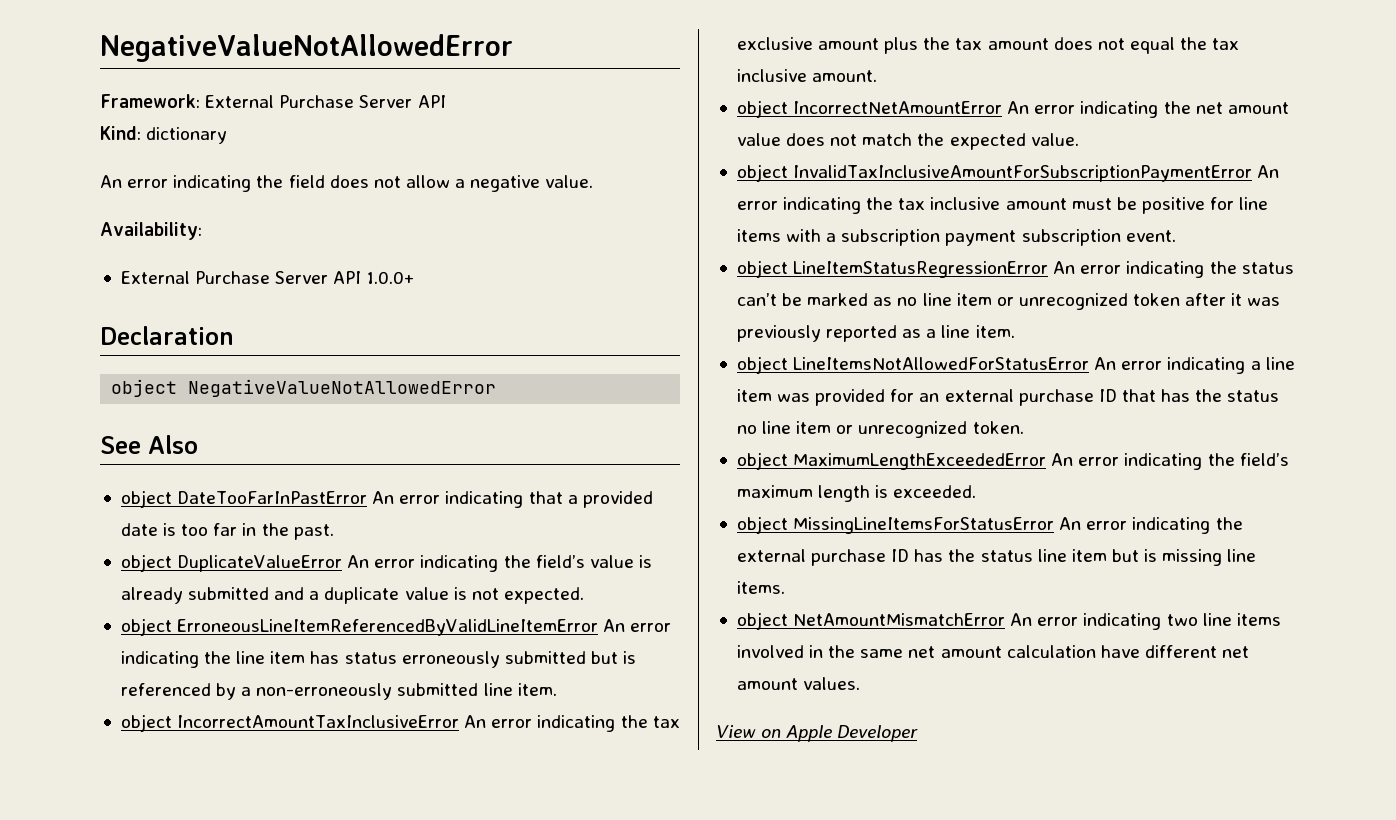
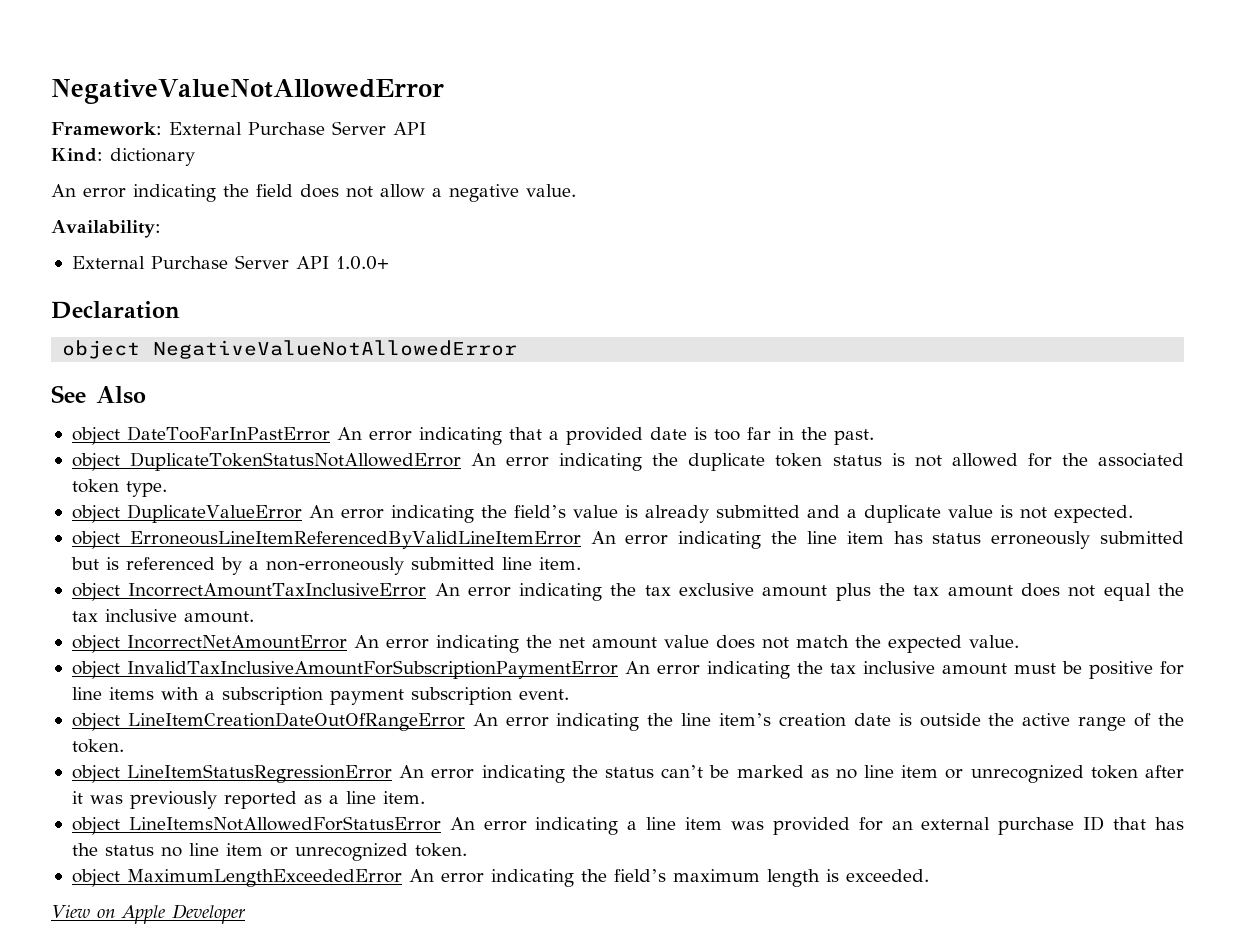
+ object DuplicateTokenStatusNotAllowedError An error indicating the duplicate token status is not allowed for the associated token type.
+ object LineItemCreationDateOutOfRangeError An error indicating the line item’s creation date is outside the active range of the token.
- object MissingLineItemsForStatusError An error indicating the external purchase ID has the status line item but is missing line items.
- object NetAmountMismatchError An error indicating two line items involved in the same net amount calculation have different net amount values.

